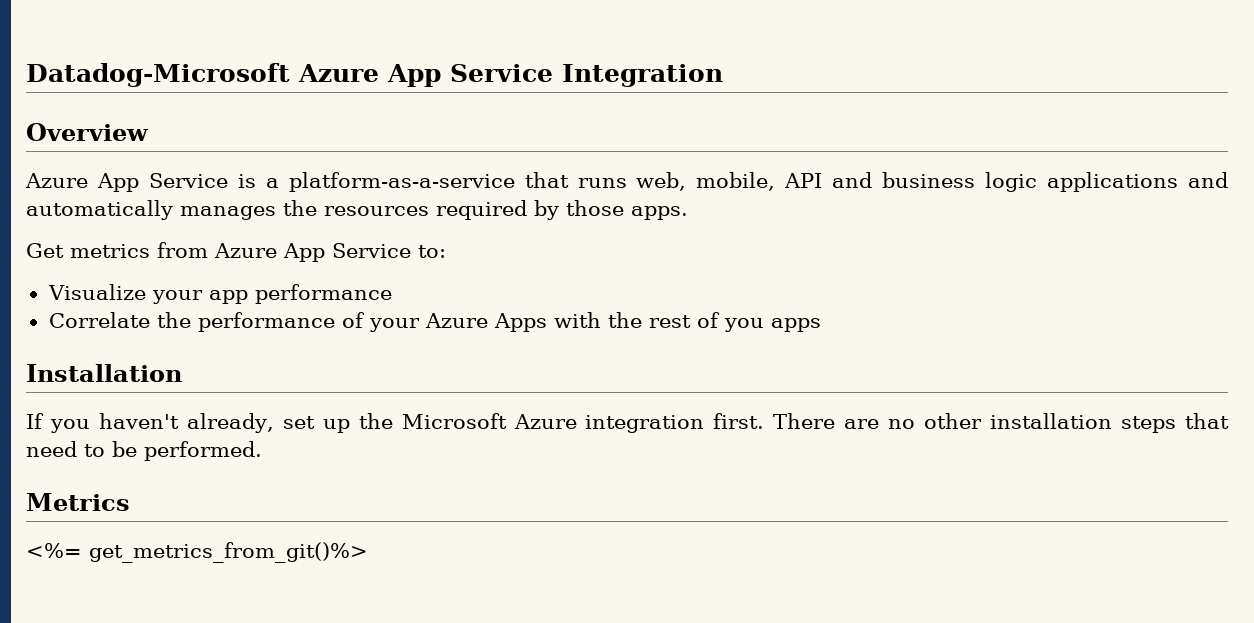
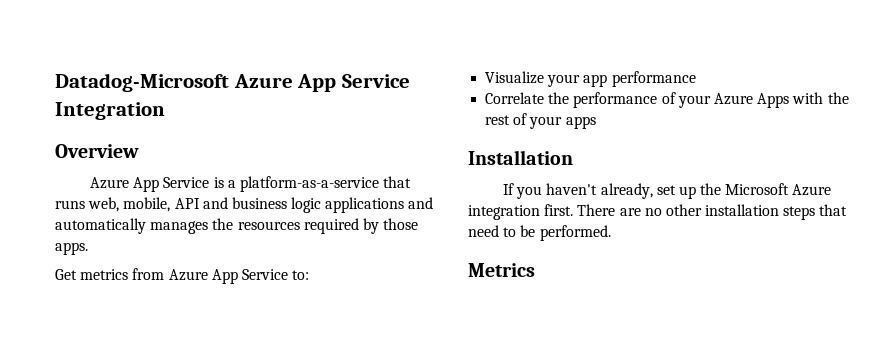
- Correlate the performance of your Azure Apps with the rest of you apps
+ Correlate the performance of your Azure Apps with the rest of your apps
- <%= get_metrics_from_git()%>

